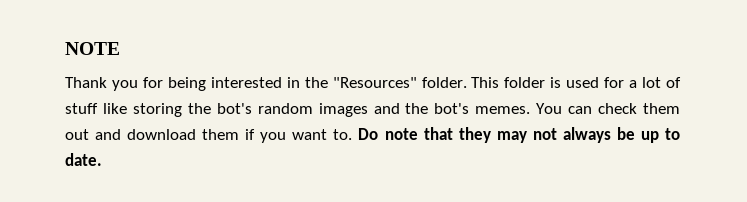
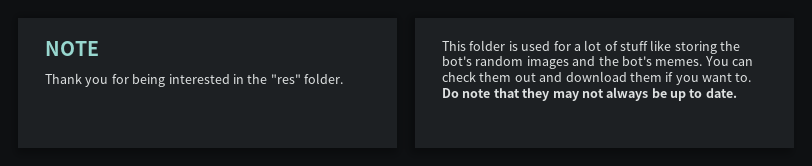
- Thank you for being interested in the "Resources" folder.
+ Thank you for being interested in the "res" folder.

